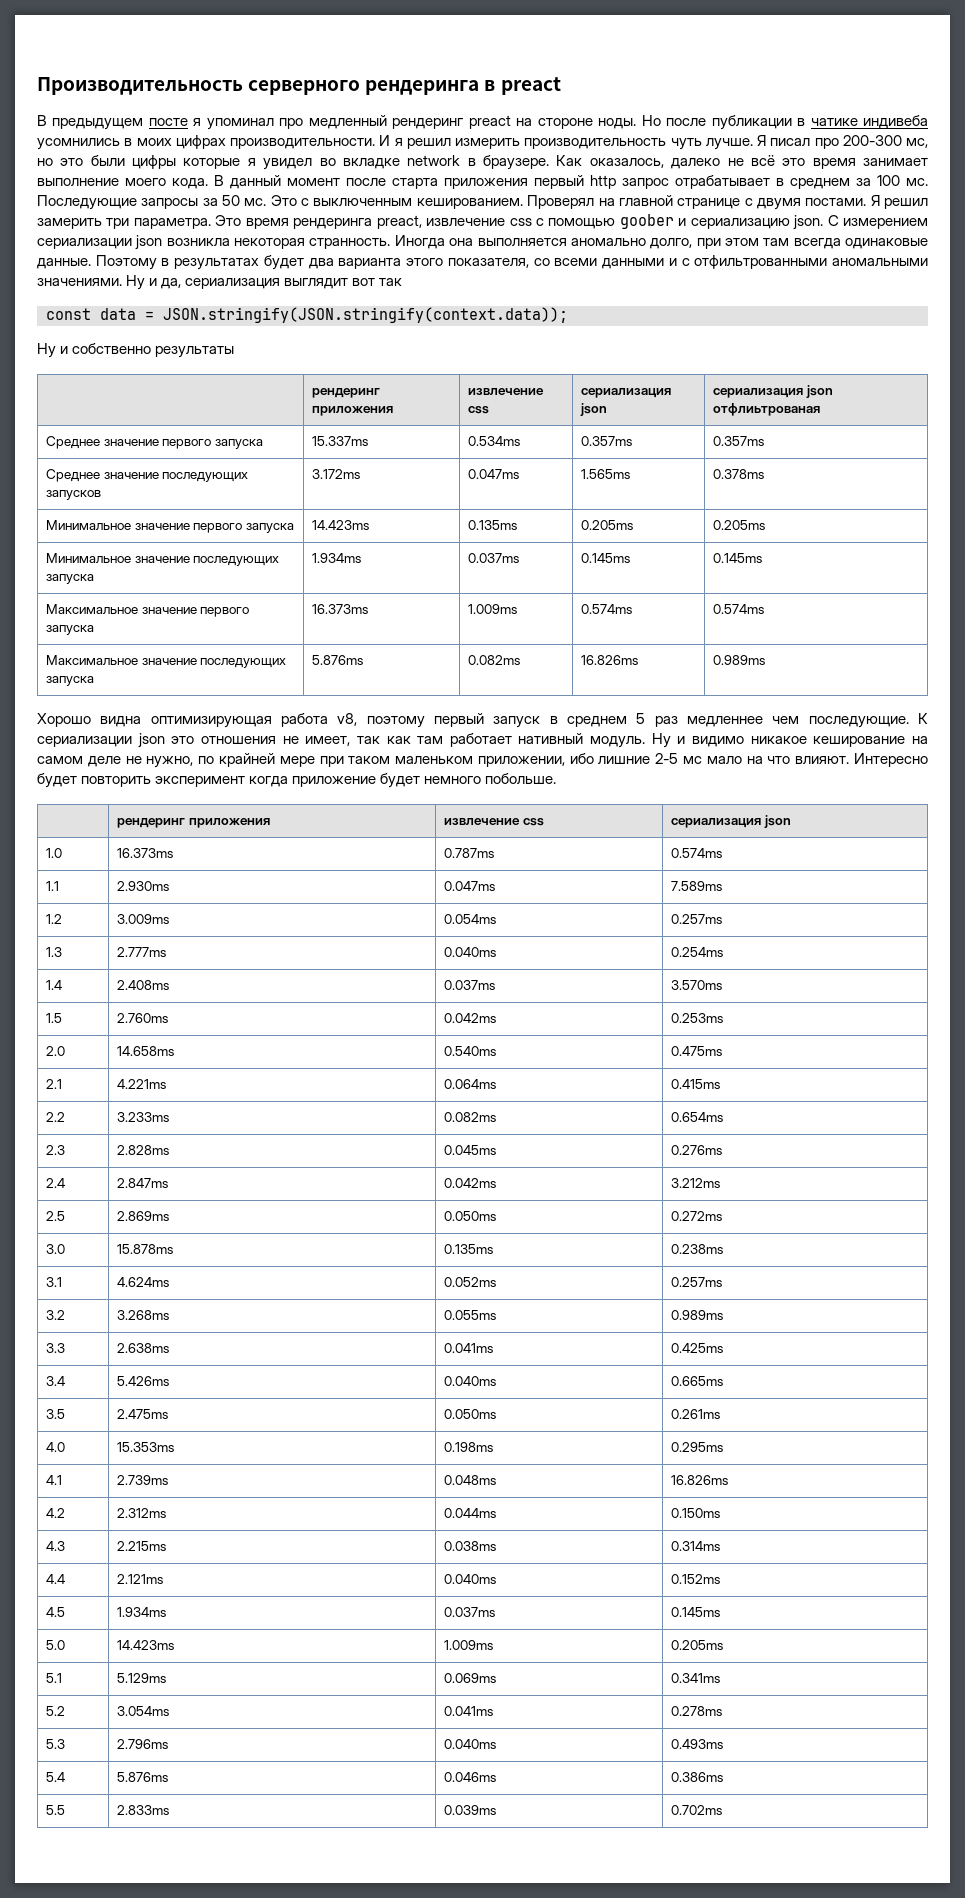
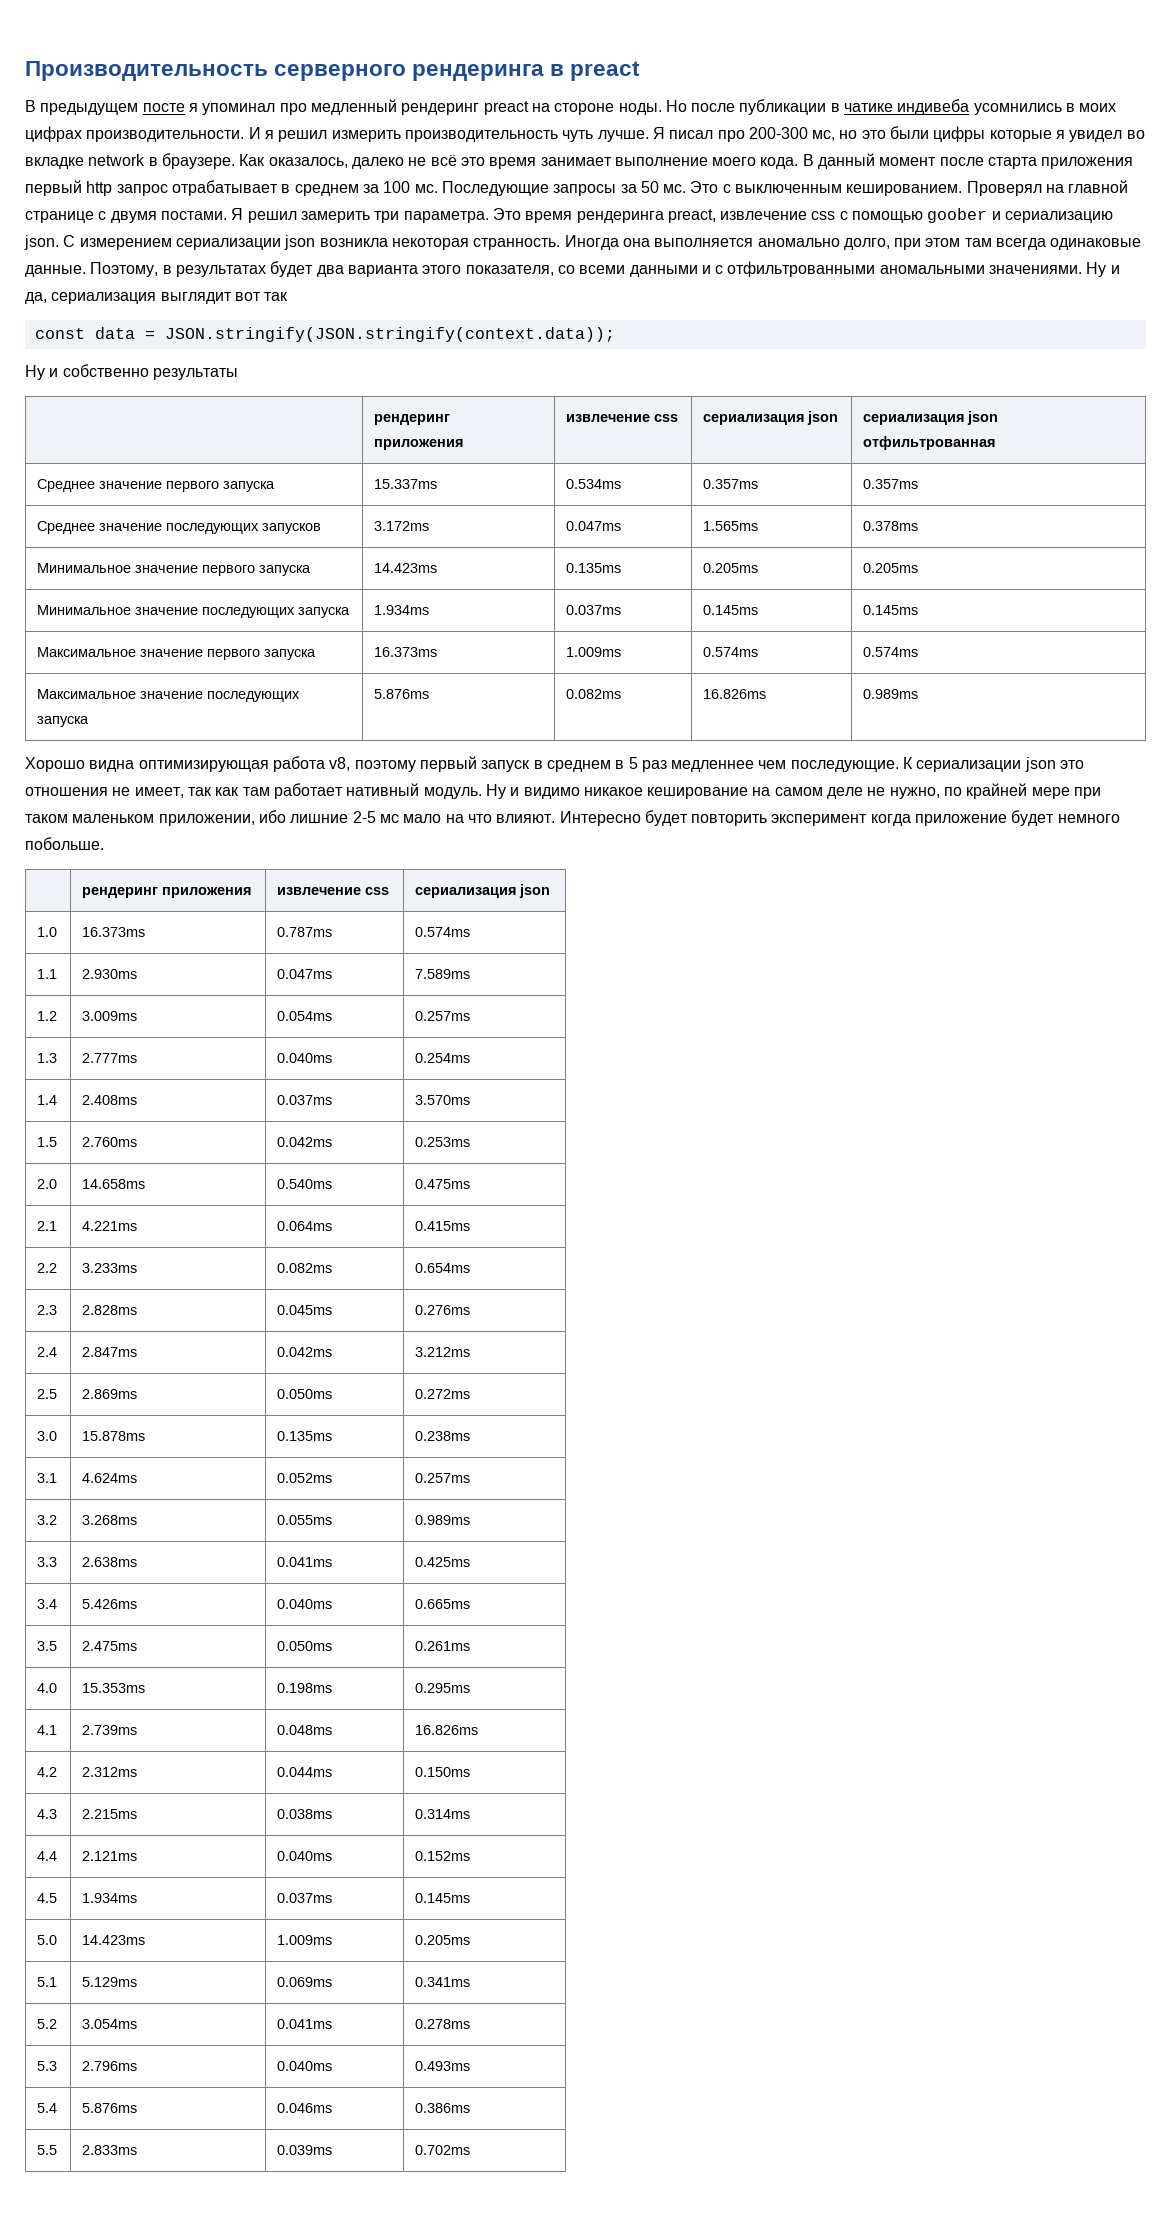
- Поэтому в результатах будет два варианта этого показателя, со всеми данными и с отфильтрованными аномальными значениями.
+ Поэтому, в результатах будет два варианта этого показателя, со всеми данными и с отфильтрованными аномальными значениями.
- | рендеринг приложения | извлечение css | сериализация json | сериализация json отфлиьтрованая
+ | рендеринг приложения | извлечение css | сериализация json | сериализация json отфильтрованная
- Хорошо видна оптимизирующая работа v8, поэтому первый запуск в среднем 5 раз медленнее чем последующие.
+ Хорошо видна оптимизирующая работа v8, поэтому первый запуск в среднем в 5 раз медленнее чем последующие.

